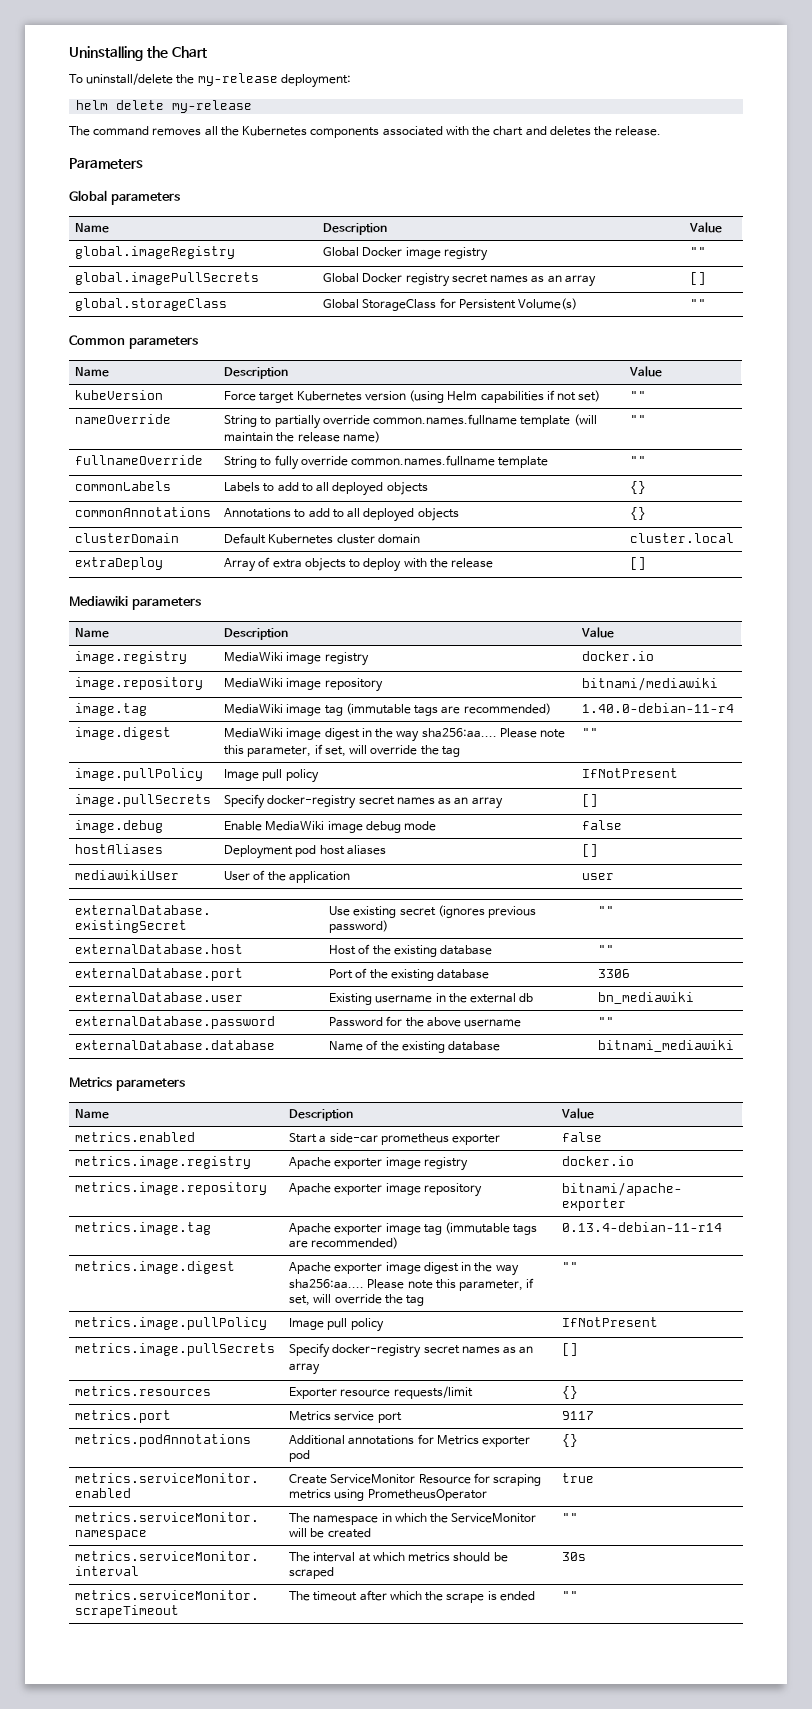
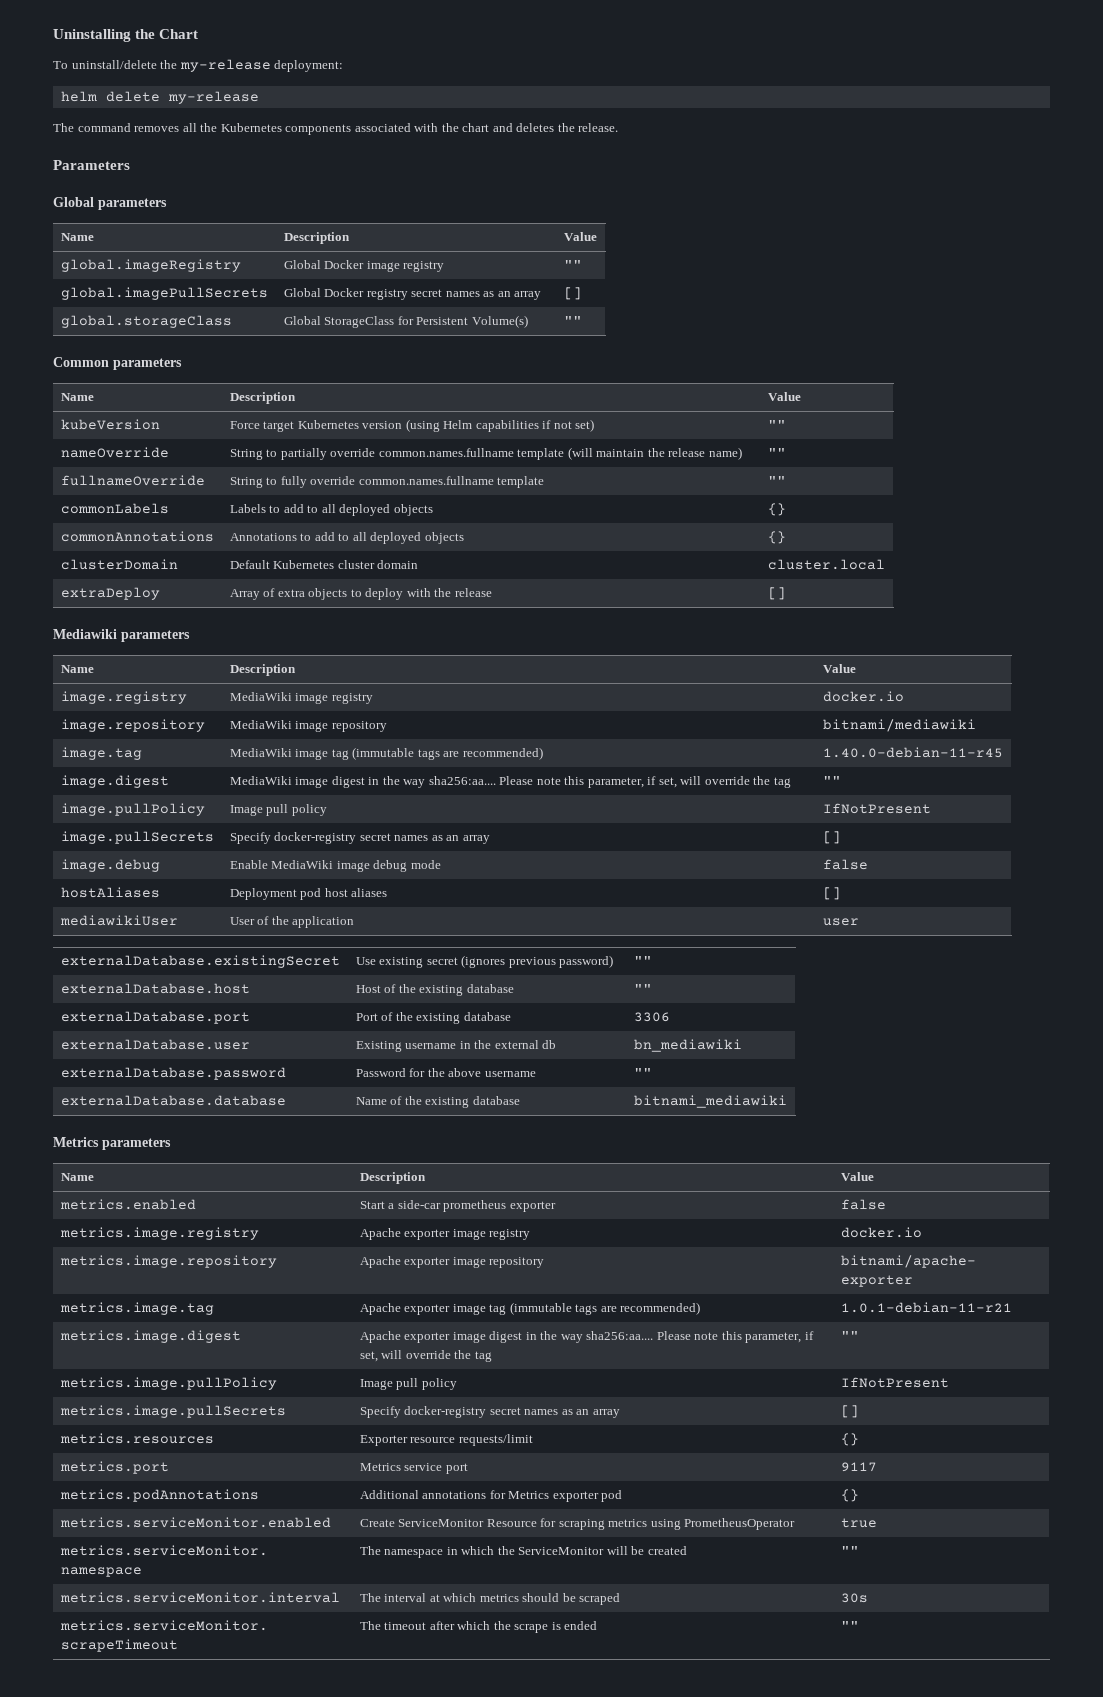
- image.tag | MediaWiki image tag (immutable tags are recommended) | 1.40.0-debian-11-r4
+ image.tag | MediaWiki image tag (immutable tags are recommended) | 1.40.0-debian-11-r45
- metrics.image.tag | Apache exporter image tag (immutable tags are recommended) | 0.13.4-debian-11-r14
+ metrics.image.tag | Apache exporter image tag (immutable tags are recommended) | 1.0.1-debian-11-r21

